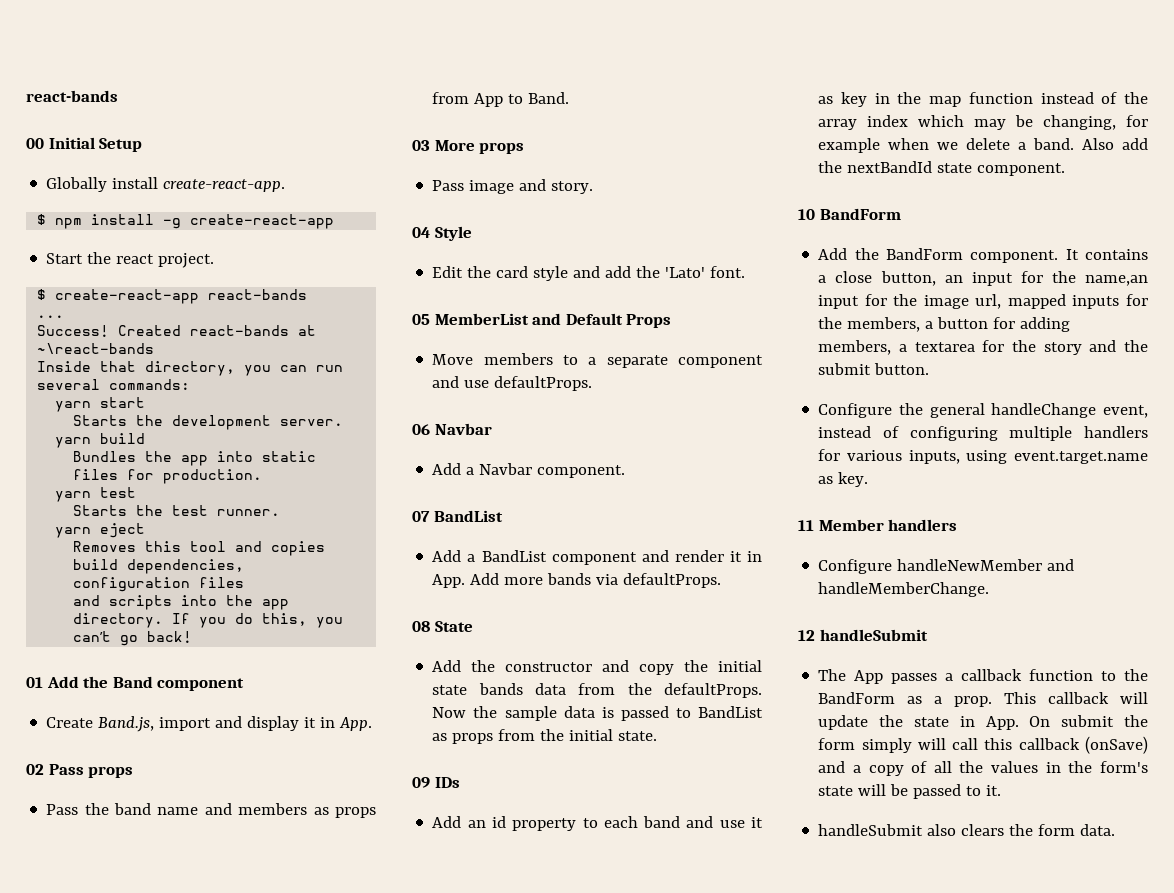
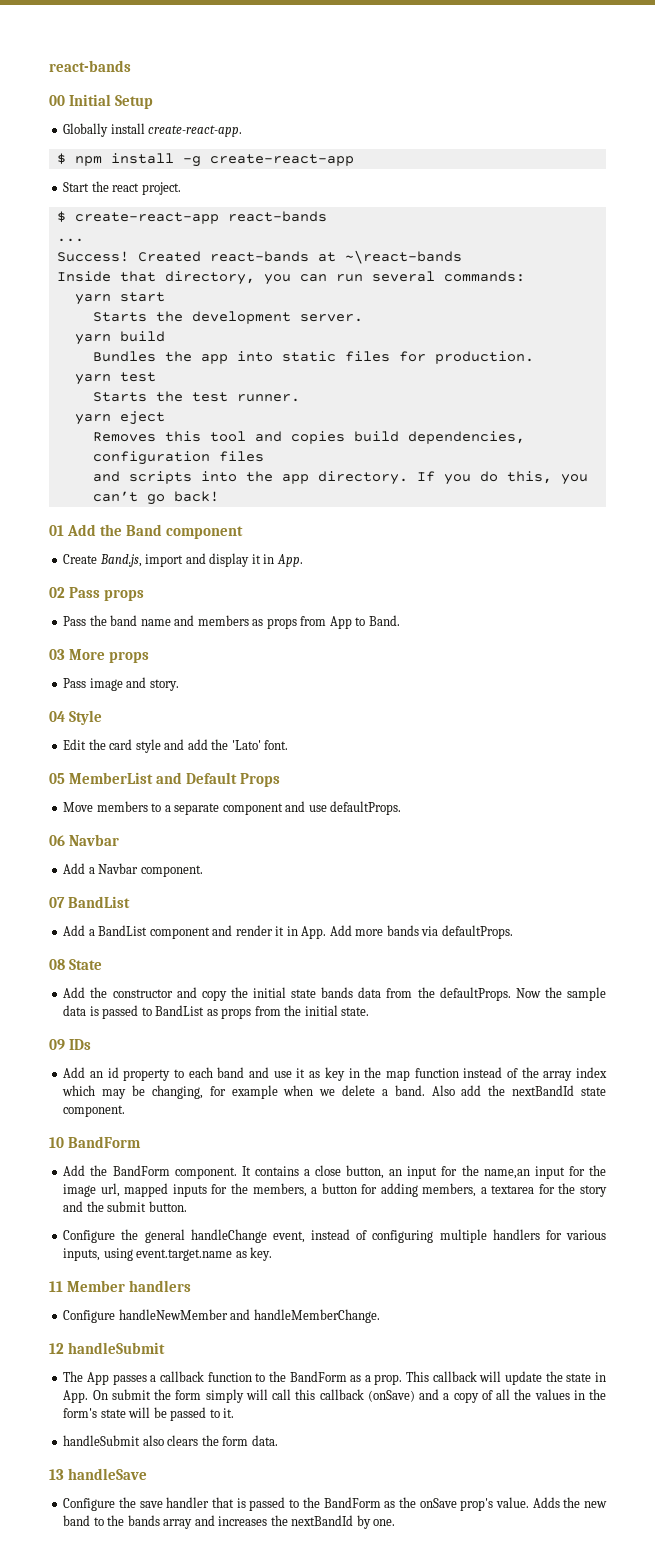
+ 13 handleSave
+ Configure the save handler that is passed to the BandForm as the onSave prop's value. Adds the new band to the bands array and increases the nextBandId by one.

